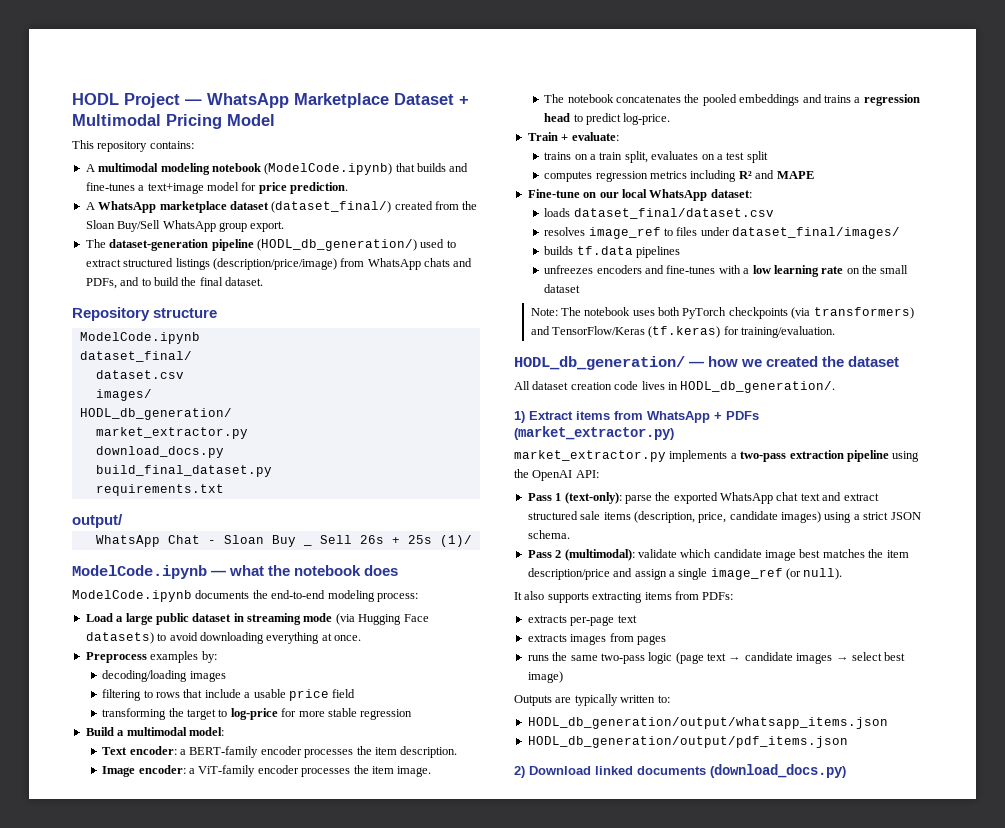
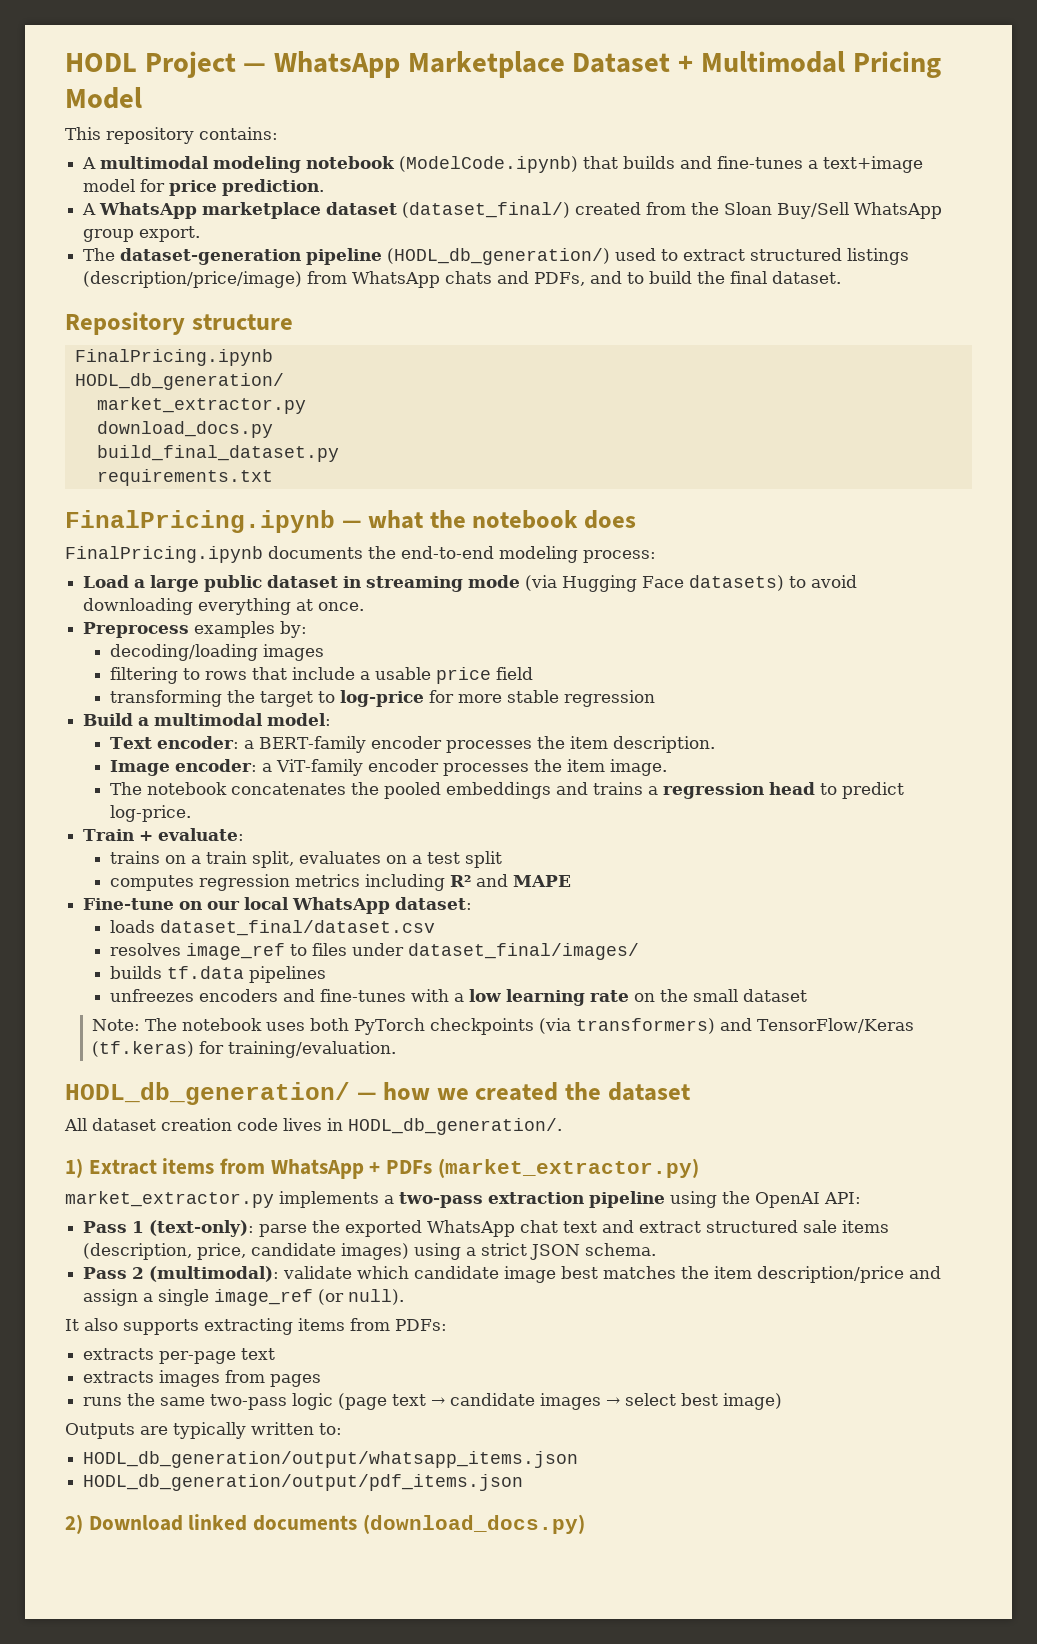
  Repository structure
- ModelCode.ipynb
- dataset_final/
- dataset.csv
- images/
+ FinalPricing.ipynb
- output/
- WhatsApp Chat - Sloan Buy _ Sell 26s + 25s (1)/
- ModelCode.ipynb — what the notebook does
+ FinalPricing.ipynb — what the notebook does
- ModelCode.ipynb documents the end-to-end modeling process:
+ FinalPricing.ipynb documents the end-to-end modeling process:

